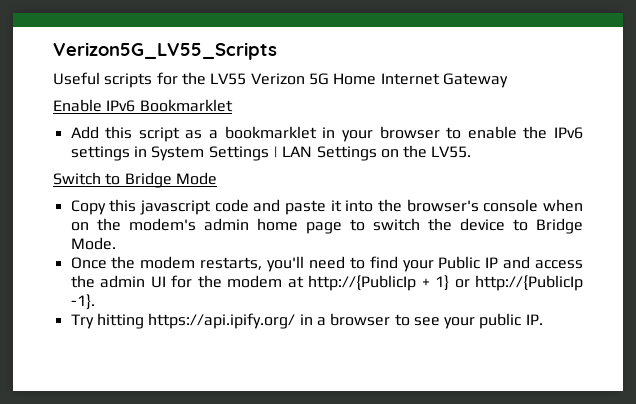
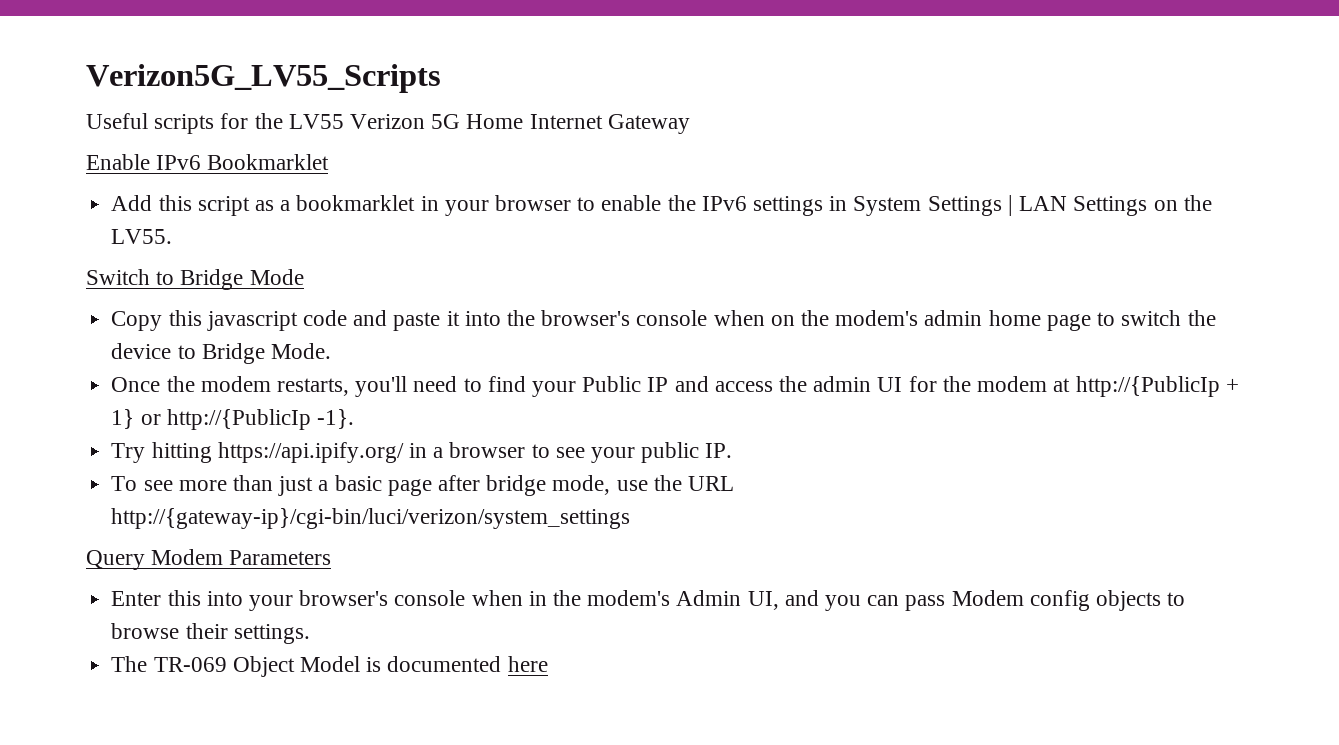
+ To see more than just a basic page after bridge mode, use the URL http://{gateway-ip}/cgi-bin/luci/verizon/system_settings
+ Query Modem Parameters
+ Enter this into your browser's console when in the modem's Admin UI, and you can pass Modem config objects to browse their settings.
+ The TR-069 Object Model is documented here

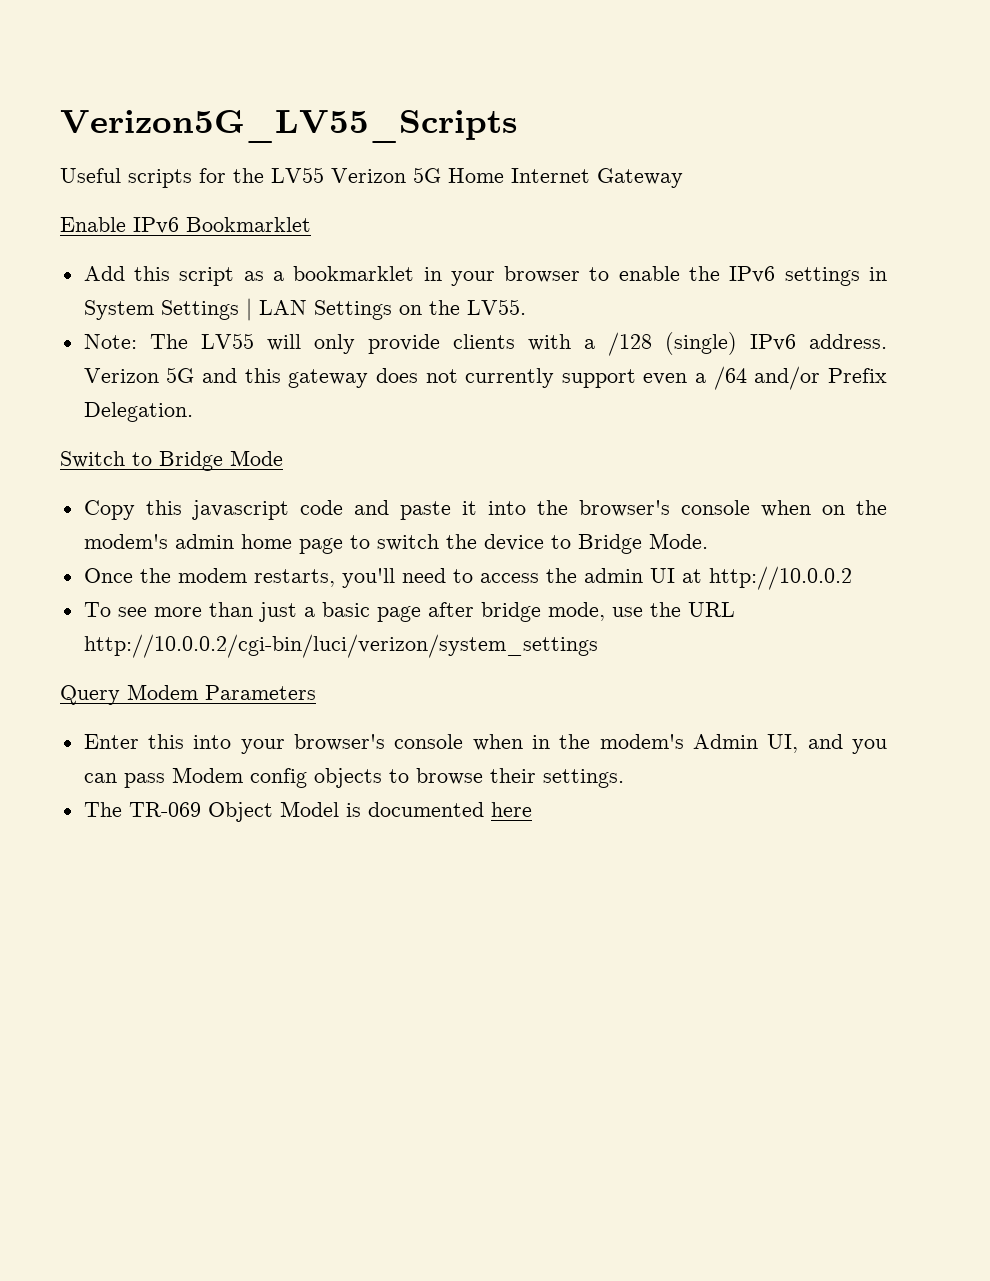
+ Note: The LV55 will only provide clients with a /128 (single) IPv6 address. Verizon 5G and this gateway does not currently support even a /64 and/or Prefix Delegation.
- Once the modem restarts, you'll need to find your Public IP and access the admin UI for the modem at http://{PublicIp + 1} or http://{PublicIp -1}.
- Try hitting https://api.ipify.org/ in a browser to see your public IP.
+ Once the modem restarts, you'll need to access the admin UI at http://10.0.0.2
- To see more than just a basic page after bridge mode, use the URL http://{gateway-ip}/cgi-bin/luci/verizon/system_settings
+ To see more than just a basic page after bridge mode, use the URL http://10.0.0.2/cgi-bin/luci/verizon/system_settings

